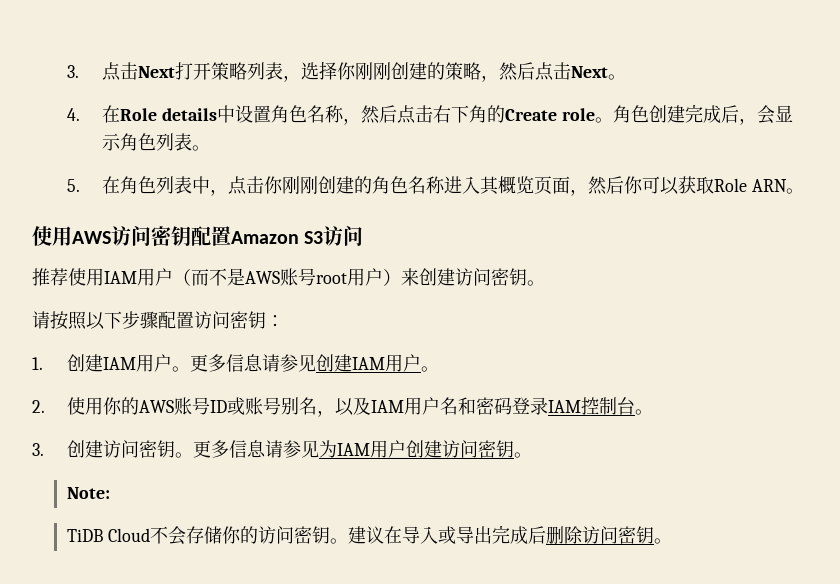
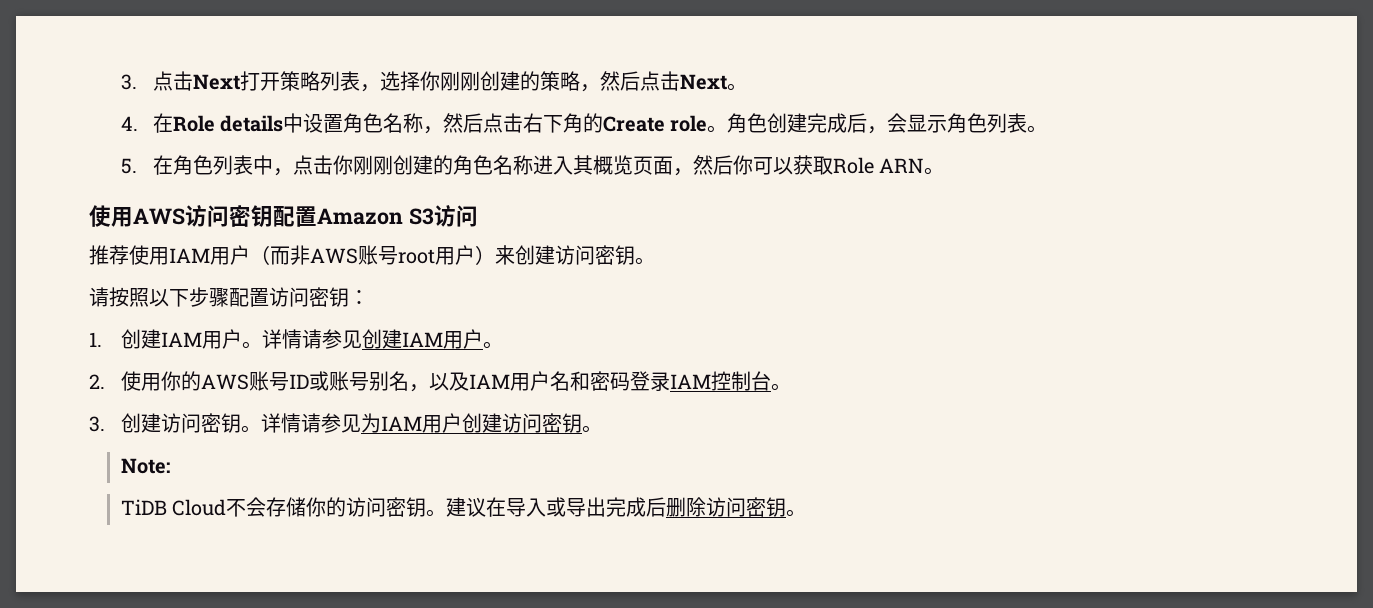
- 推荐使用IAM用户（而不是AWS账号root用户）来创建访问密钥。
+ 推荐使用IAM用户（而非AWS账号root用户）来创建访问密钥。
- 更多信息请参见创建IAM用户。
+ 详情请参见创建IAM用户。
- 更多信息请参见为IAM用户创建访问密钥。
+ 详情请参见为IAM用户创建访问密钥。

